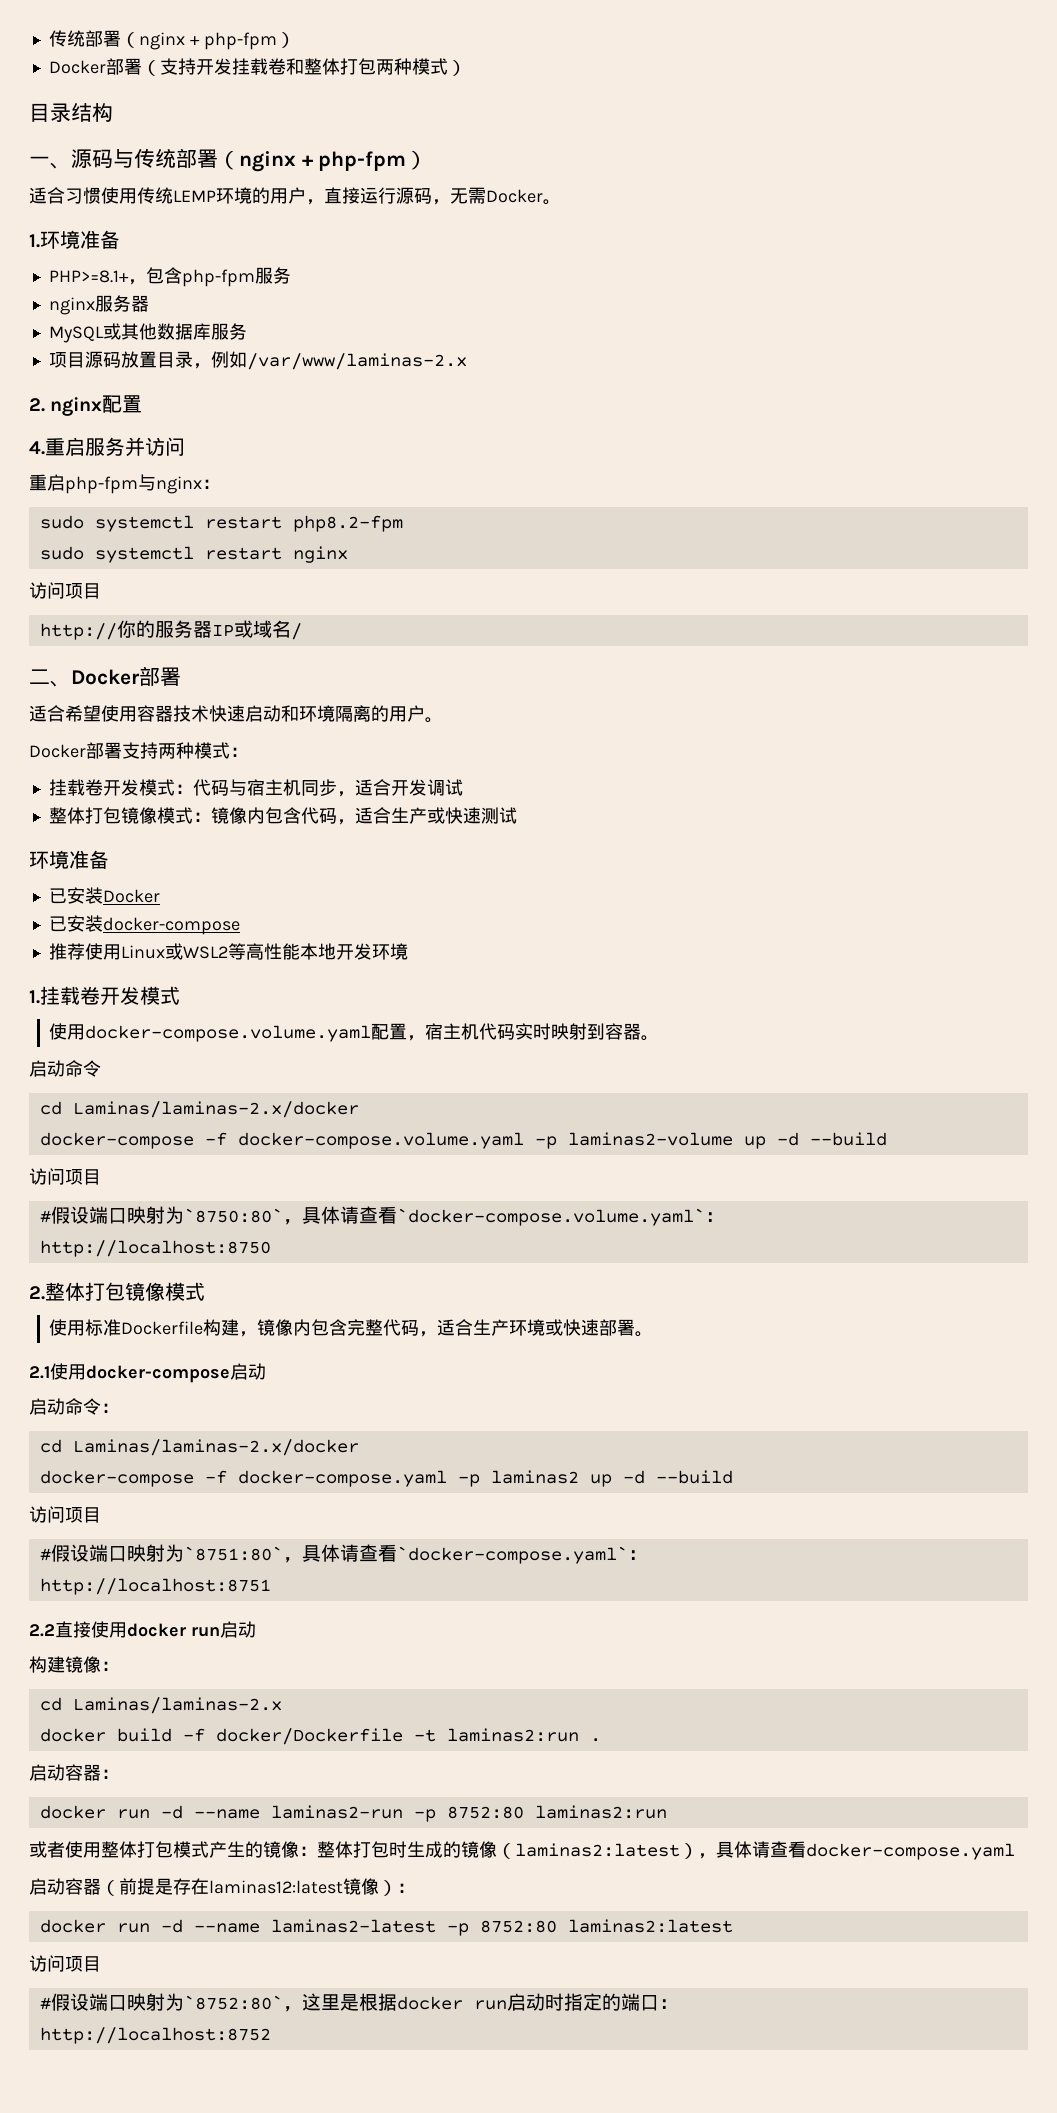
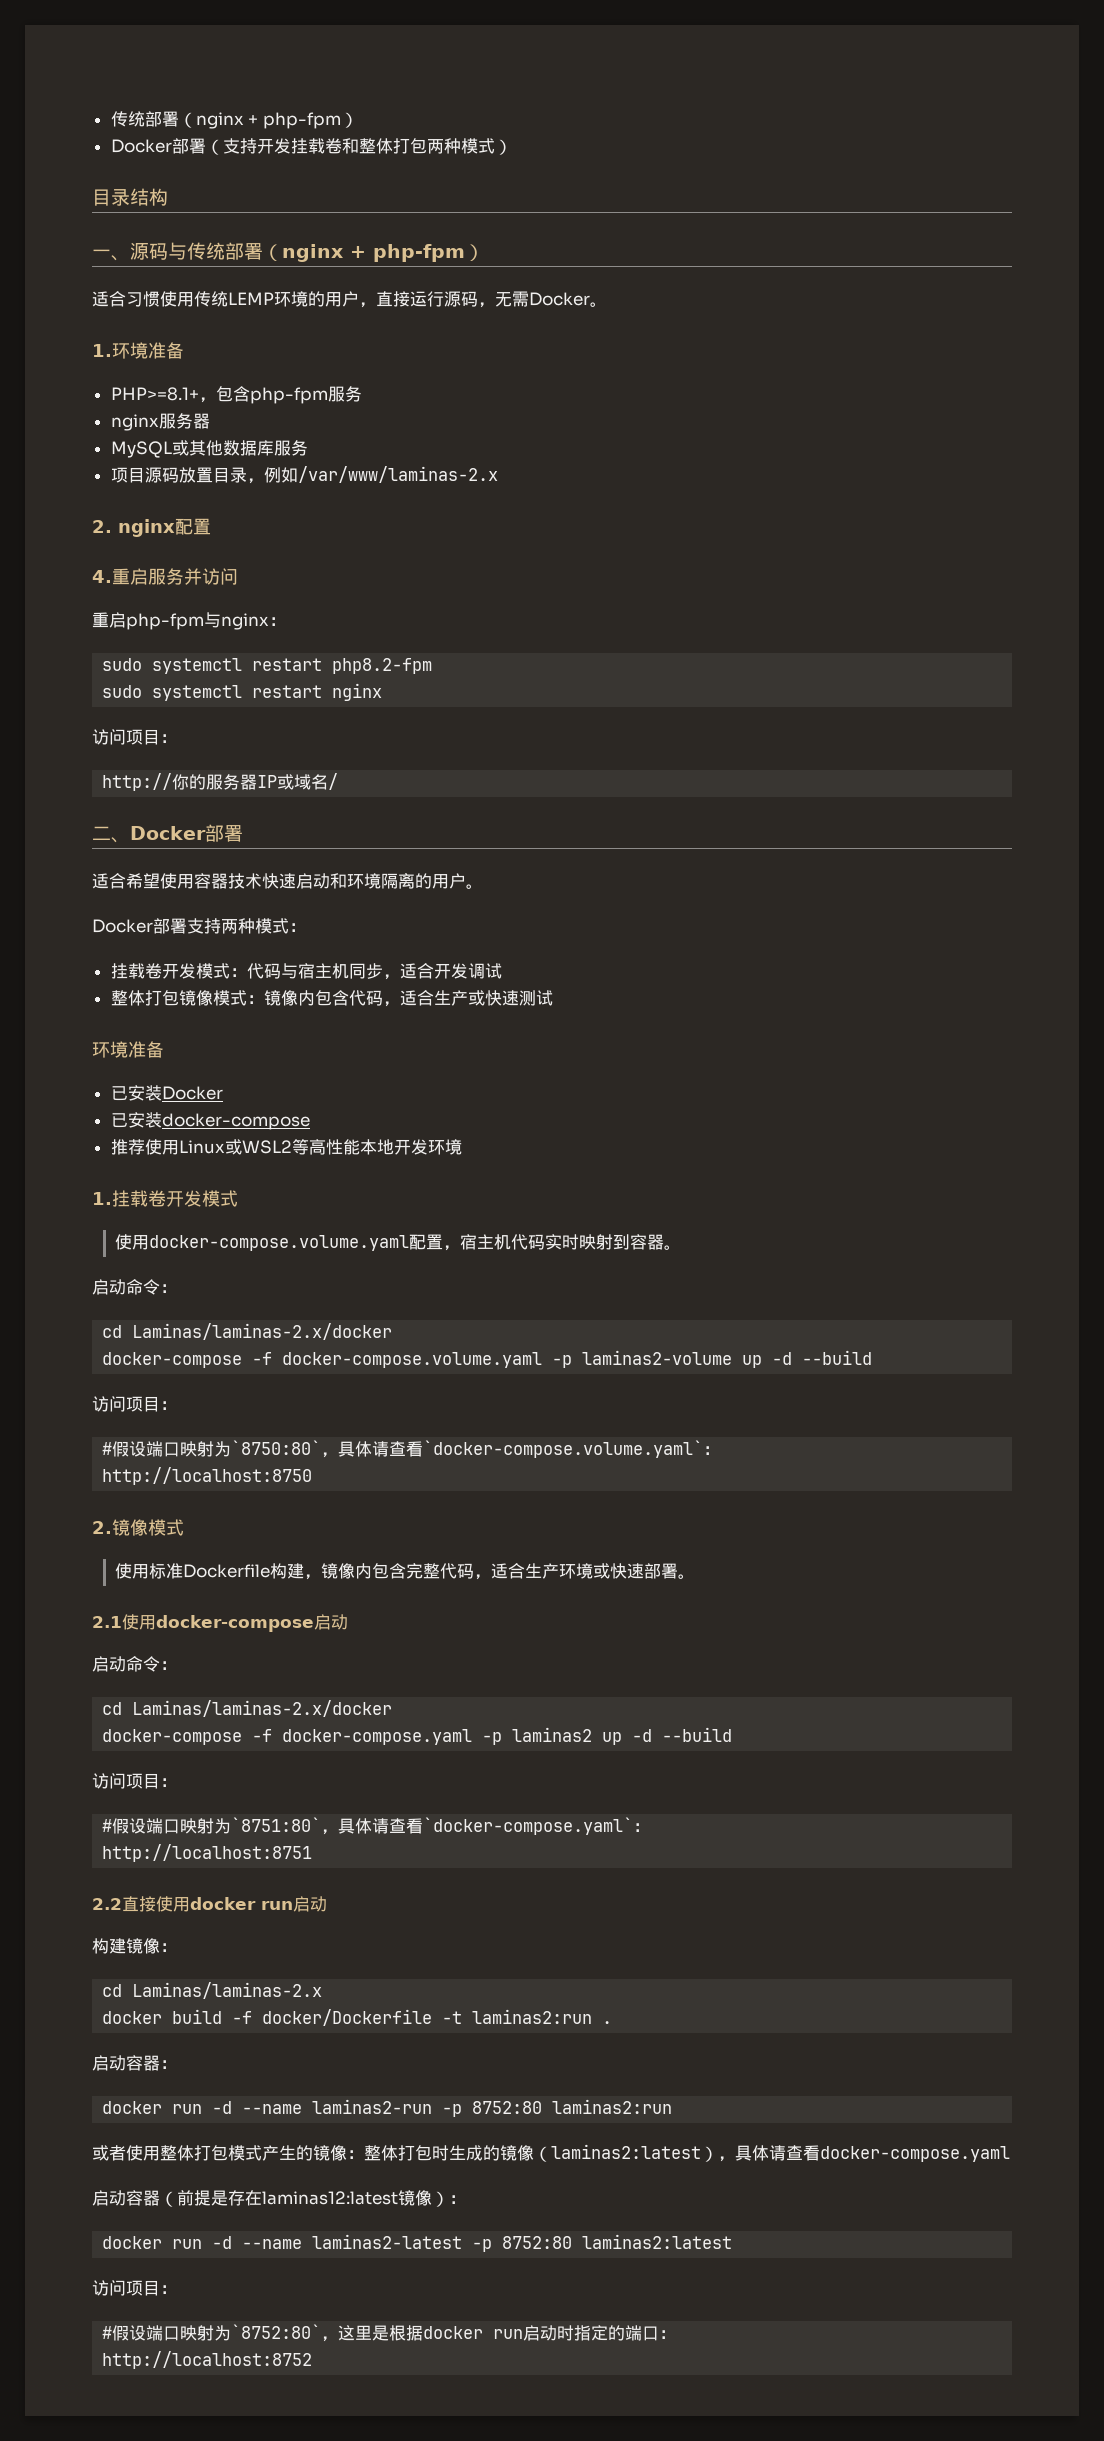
  sudo systemctl restart nginx
- 访问项目
+ 访问项目：
  使用docker-compose.volume.yaml配置，宿主机代码实时映射到容器。
- 启动命令
+ 启动命令：
  docker-compose -f docker-compose.volume.yaml -p laminas2-volume up -d --build
- 访问项目
+ 访问项目：
- 2.整体打包镜像模式
+ 2.镜像模式
  docker-compose -f docker-compose.yaml -p laminas2 up -d --build
- 访问项目
+ 访问项目：
  docker run -d --name laminas2-latest -p 8752:80 laminas2:latest
- 访问项目
+ 访问项目：

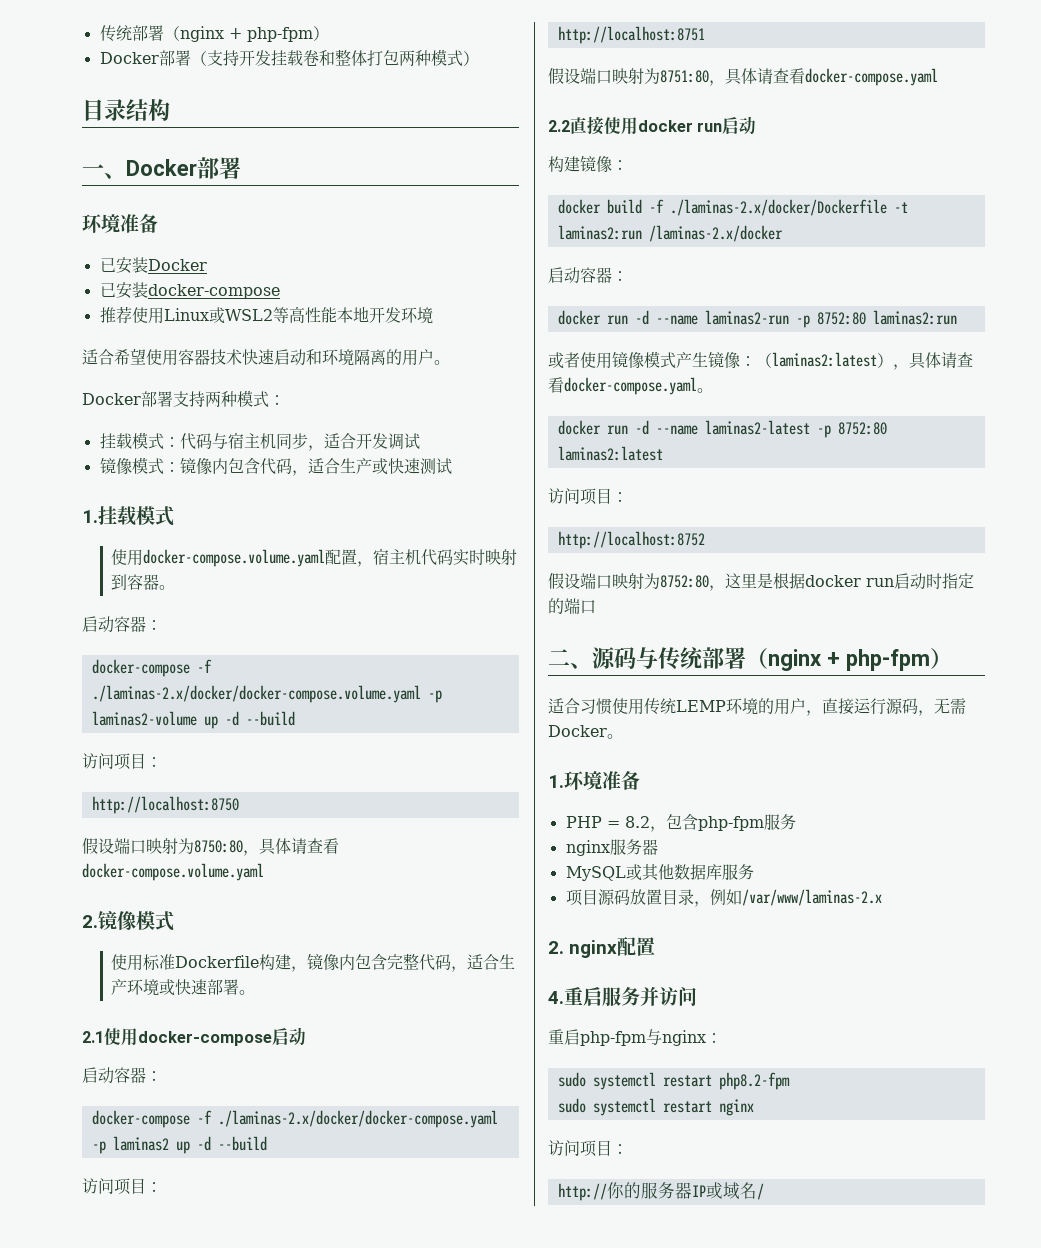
- 一、源码与传统部署（nginx + php-fpm）
+ 一、Docker部署
+ 环境准备
+ 已安装Docker
+ 已安装docker-compose
+ 推荐使用Linux或WSL2等高性能本地开发环境
+ 适合希望使用容器技术快速启动和环境隔离的用户。
+ Docker部署支持两种模式：
+ 挂载模式：代码与宿主机同步，适合开发调试
+ 镜像模式：镜像内包含代码，适合生产或快速测试
+ 1.挂载模式
+ 使用docker-compose.volume.yaml配置，宿主机代码实时映射到容器。
+ 启动容器：
+ docker-compose -f ./laminas-2.x/docker/docker-compose.volume.yaml -p laminas2-volume up -d --build
+ 访问项目：
+ http://localhost:8750
+ 假设端口映射为8750:80，具体请查看docker-compose.volume.yaml
+ 2.镜像模式
+ 使用标准Dockerfile构建，镜像内包含完整代码，适合生产环境或快速部署。
+ 2.1使用docker-compose启动
+ 启动容器：
+ docker-compose -f ./laminas-2.x/docker/docker-compose.yaml -p laminas2 up -d --build
+ 访问项目：
+ http://localhost:8751
+ 假设端口映射为8751:80，具体请查看docker-compose.yaml
+ 2.2直接使用docker run启动
+ 构建镜像：
+ docker build -f ./laminas-2.x/docker/Dockerfile -t laminas2:run /laminas-2.x/docker
+ 启动容器：
+ docker run -d --name laminas2-run -p 8752:80 laminas2:run
+ 或者使用镜像模式产生镜像：（laminas2:latest），具体请查看docker-compose.yaml。
+ docker run -d --name laminas2-latest -p 8752:80 laminas2:latest
+ 访问项目：
+ http://localhost:8752
+ 假设端口映射为8752:80，这里是根据docker run启动时指定的端口
+ 二、源码与传统部署（nginx + php-fpm）
- PHP>=8.1+，包含php-fpm服务
+ PHP = 8.2，包含php-fpm服务
- 二、Docker部署
- 适合希望使用容器技术快速启动和环境隔离的用户。
- Docker部署支持两种模式：
- 挂载卷开发模式：代码与宿主机同步，适合开发调试
- 整体打包镜像模式：镜像内包含代码，适合生产或快速测试
- 环境准备
- 已安装Docker
- 已安装docker-compose
- 推荐使用Linux或WSL2等高性能本地开发环境
- 1.挂载卷开发模式
- 使用docker-compose.volume.yaml配置，宿主机代码实时映射到容器。
- 启动命令：
- cd Laminas/laminas-2.x/docker
- docker-compose -f docker-compose.volume.yaml -p laminas2-volume up -d --build
- 访问项目：
- #假设端口映射为`8750:80`，具体请查看`docker-compose.volume.yaml`：
- http://localhost:8750
- 2.镜像模式
- 使用标准Dockerfile构建，镜像内包含完整代码，适合生产环境或快速部署。
- 2.1使用docker-compose启动
- 启动命令：
- cd Laminas/laminas-2.x/docker
- docker-compose -f docker-compose.yaml -p laminas2 up -d --build
- 访问项目：
- #假设端口映射为`8751:80`，具体请查看`docker-compose.yaml`：
- http://localhost:8751
- 2.2直接使用docker run启动
- 构建镜像：
- cd Laminas/laminas-2.x
- docker build -f docker/Dockerfile -t laminas2:run .
- 启动容器：
- docker run -d --name laminas2-run -p 8752:80 laminas2:run
- 或者使用整体打包模式产生的镜像：整体打包时生成的镜像（laminas2:latest），具体请查看docker-compose.yaml
- 启动容器（前提是存在laminas12:latest镜像）：
- docker run -d --name laminas2-latest -p 8752:80 laminas2:latest
- 访问项目：
- #假设端口映射为`8752:80`，这里是根据docker run启动时指定的端口：
- http://localhost:8752

